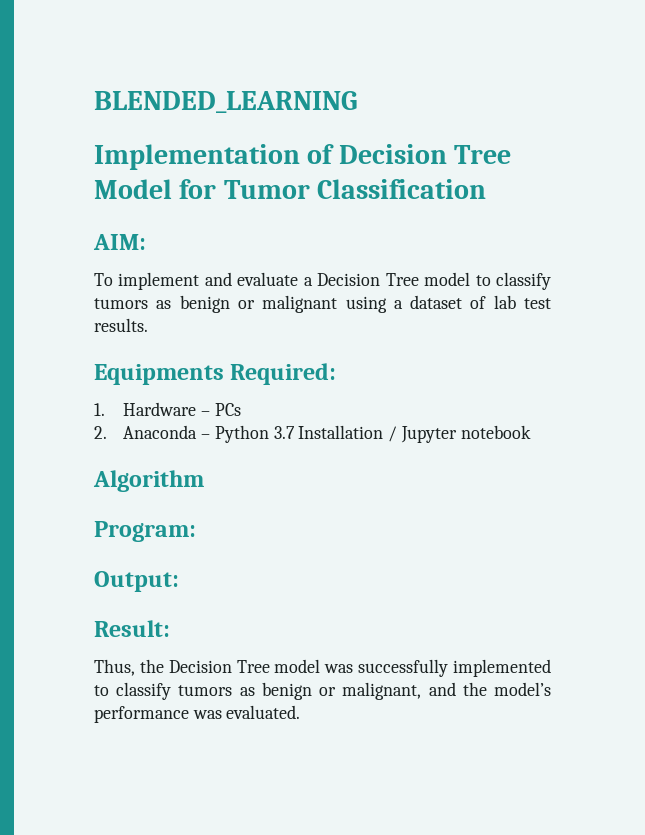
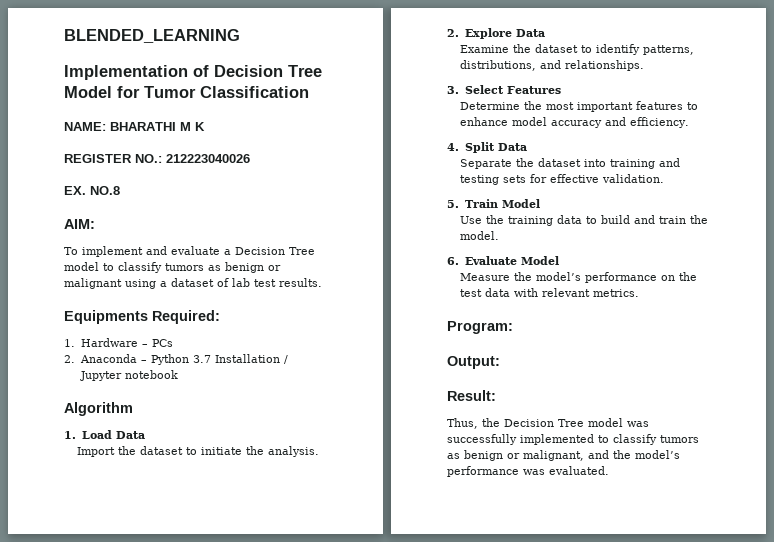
+ NAME: BHARATHI M K
+ REGISTER NO.: 212223040026
+ EX. NO.8
+ 1. Load Data
+ Import the dataset to initiate the analysis.
+ 2. Explore Data
+ Examine the dataset to identify patterns, distributions, and relationships.
+ 3. Select Features
+ Determine the most important features to enhance model accuracy and efficiency.
+ 4. Split Data
+ Separate the dataset into training and testing sets for effective validation.
+ 5. Train Model
+ Use the training data to build and train the model.
+ 6. Evaluate Model
+ Measure the model’s performance on the test data with relevant metrics.

